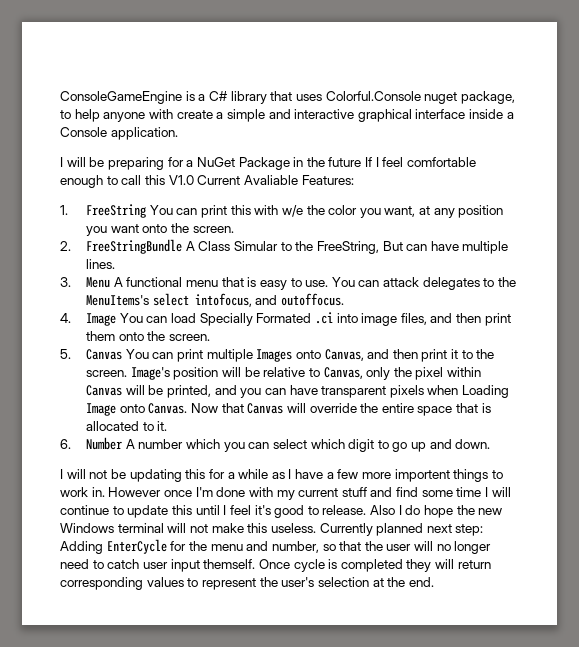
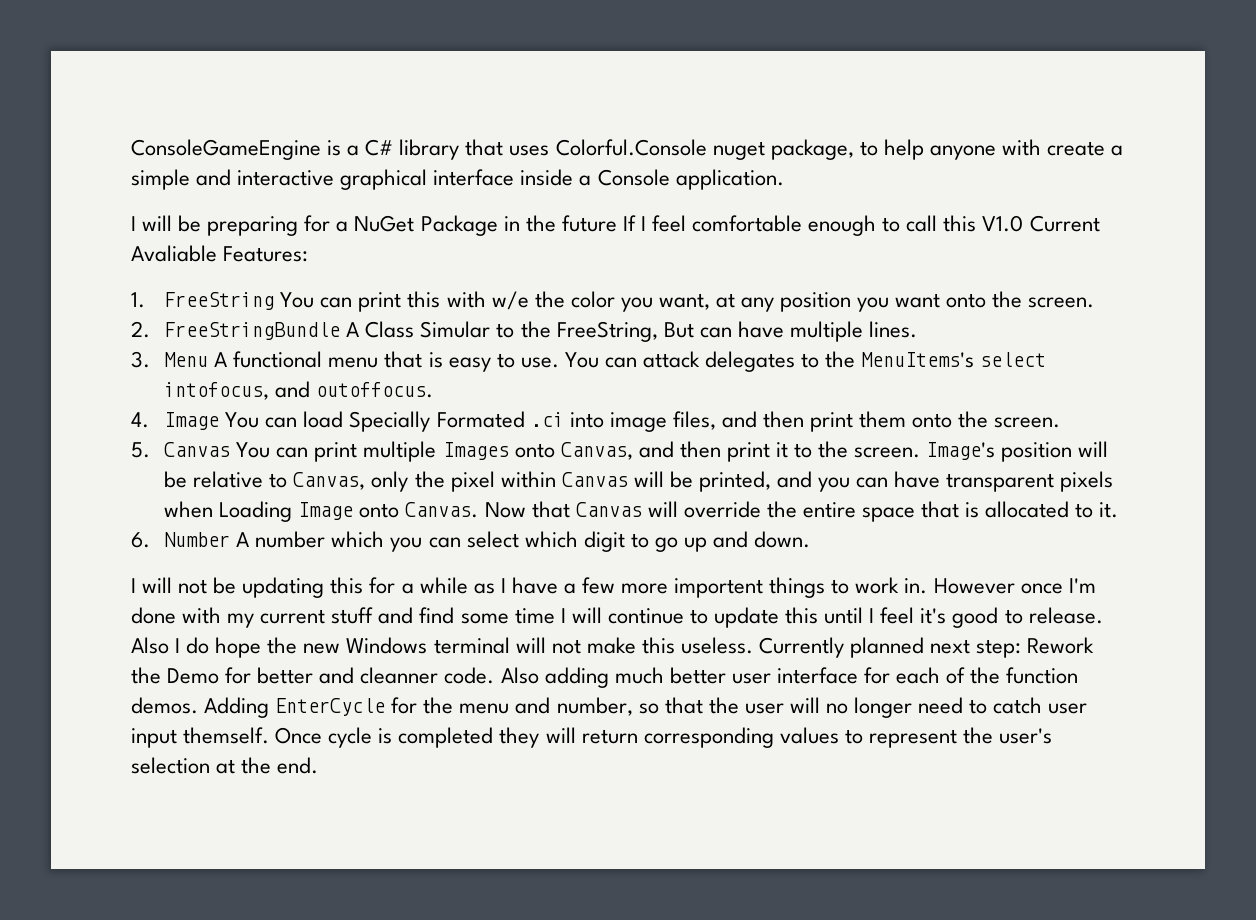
- Currently planned next step: Adding EnterCycle for the menu and number, so that the user will no longer need to catch user input themself.
+ Currently planned next step: Rework the Demo for better and cleanner code. Also adding much better user interface for each of the function demos. Adding EnterCycle for the menu and number, so that the user will no longer need to catch user input themself.

